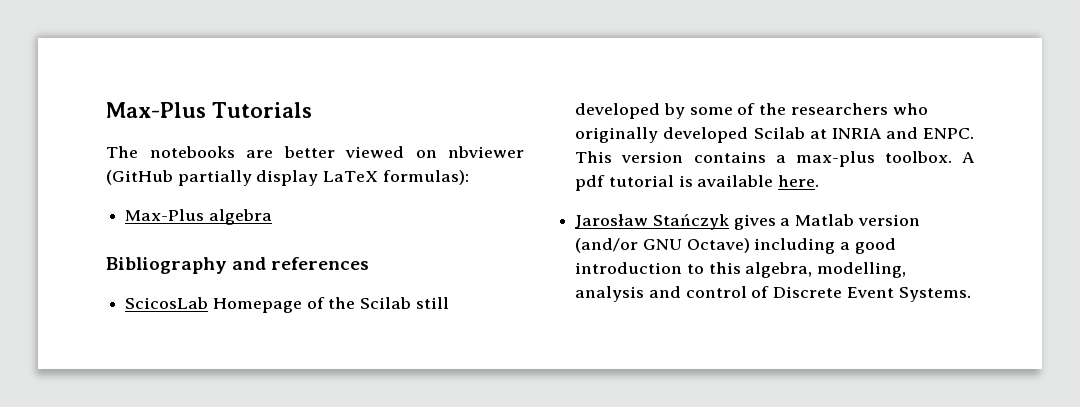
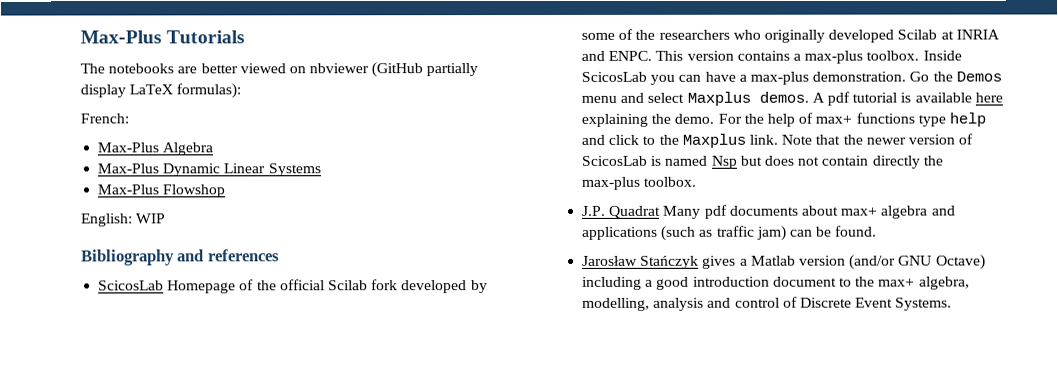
- Max-Plus algebra
+ French:
+ Max-Plus Algebra
+ Max-Plus Dynamic Linear Systems
+ Max-Plus Flowshop
+ English: WIP
- ScicosLab Homepage of the Scilab still developed by some of the researchers who originally developed Scilab at INRIA and ENPC.
+ ScicosLab Homepage of the official Scilab fork developed by some of the researchers who originally developed Scilab at INRIA and ENPC.
+ Inside ScicosLab you can have a max-plus demonstration. Go the Demos menu and select Maxplus demos.
- A pdf tutorial is available here.
+ A pdf tutorial is available here explaining the demo. For the help of max+ functions type help and click to the Maxplus link. Note that the newer version of ScicosLab is named Nsp but does not contain directly the max-plus toolbox.
+ J.P. Quadrat Many pdf documents about max+ algebra and applications (such as traffic jam) can be found.
- Jarosław Stańczyk gives a Matlab version (and/or GNU Octave) including a good introduction to this algebra, modelling, analysis and control of Discrete Event Systems.
+ Jarosław Stańczyk gives a Matlab version (and/or GNU Octave) including a good introduction document to the max+ algebra, modelling, analysis and control of Discrete Event Systems.

